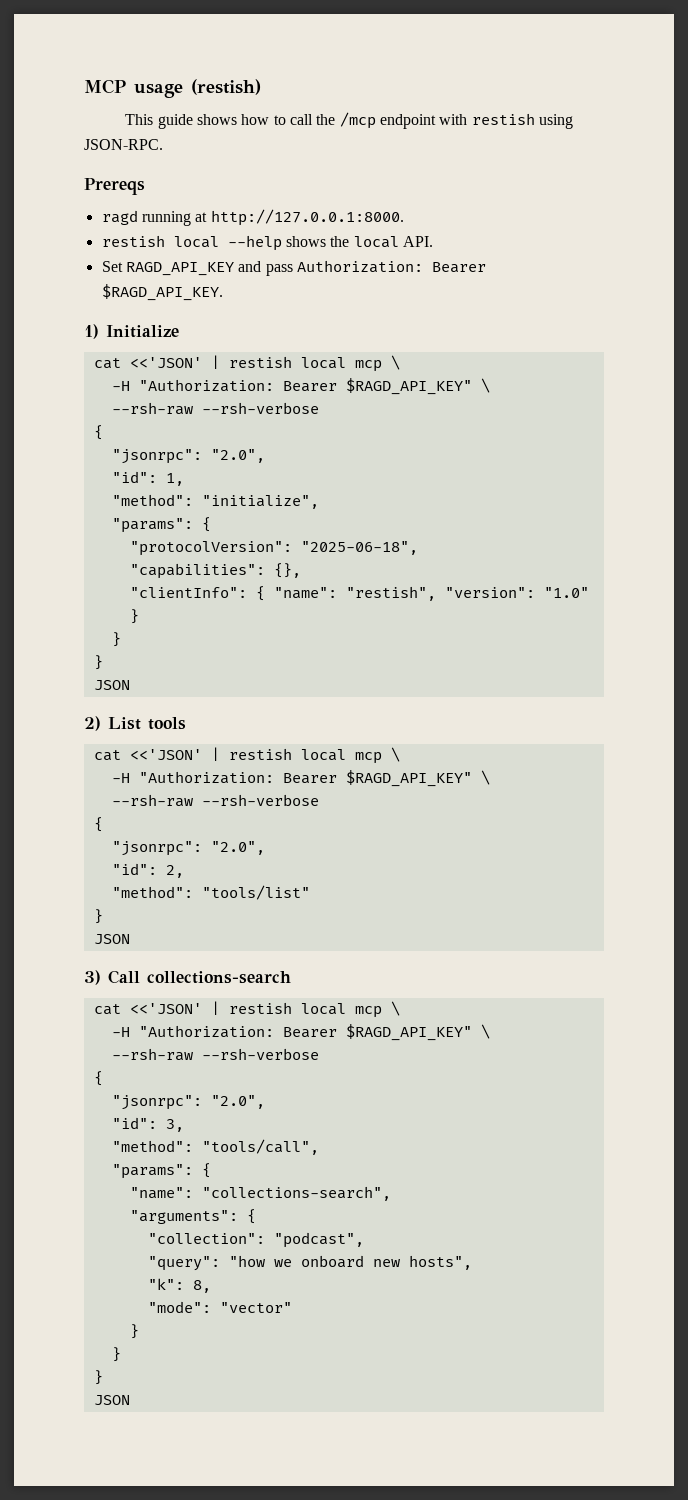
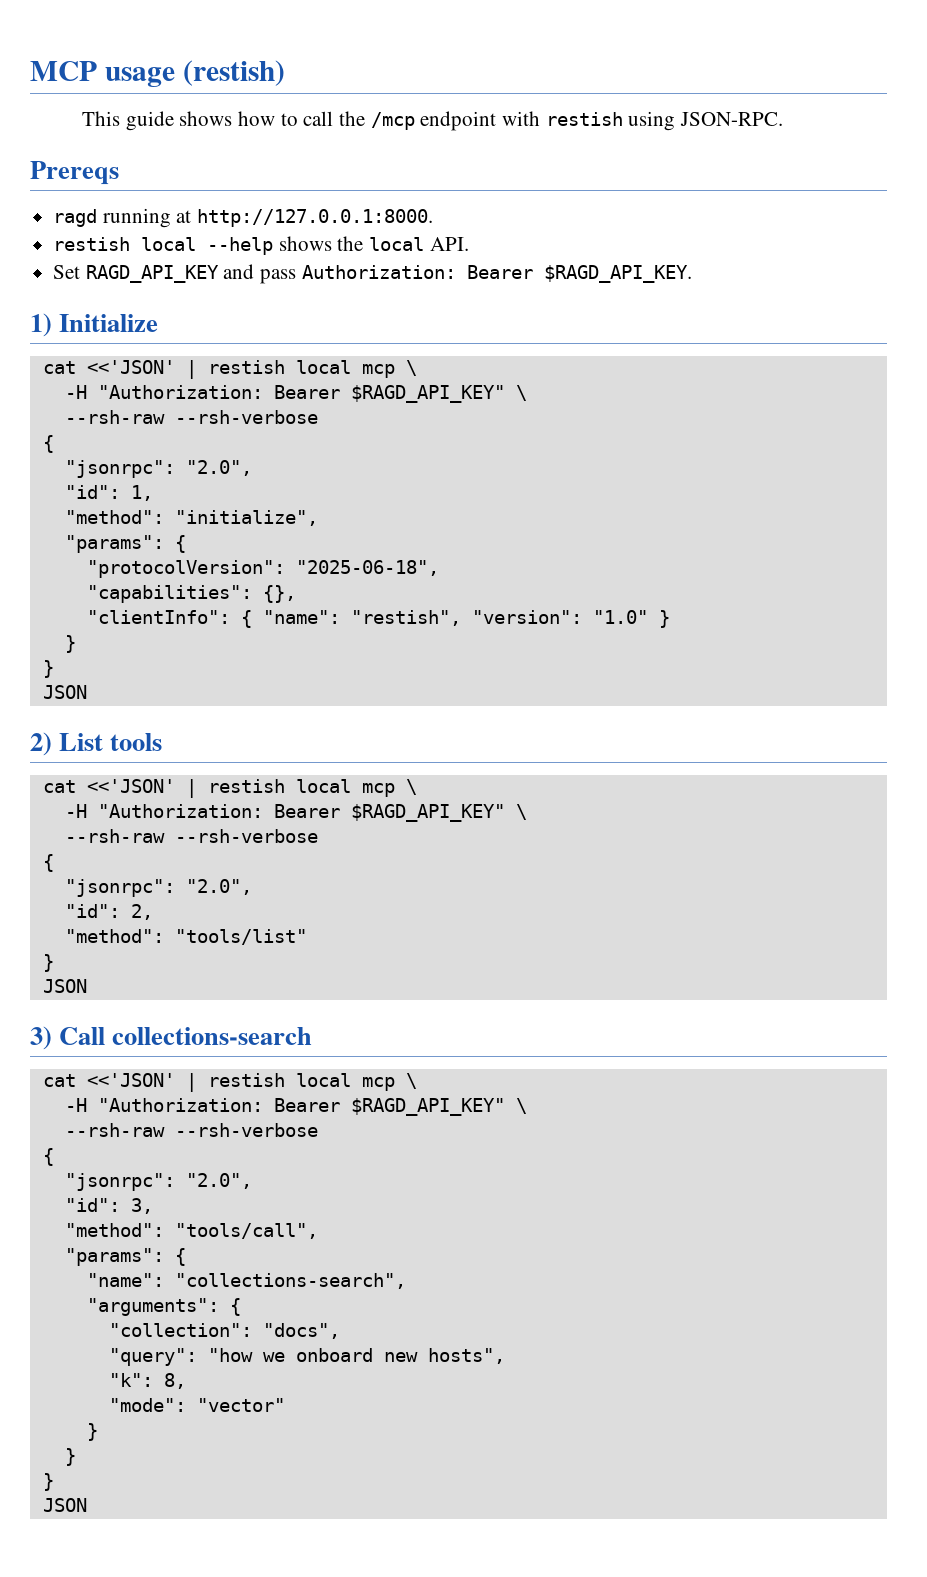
- "collection": "podcast",
+ "collection": "docs",

